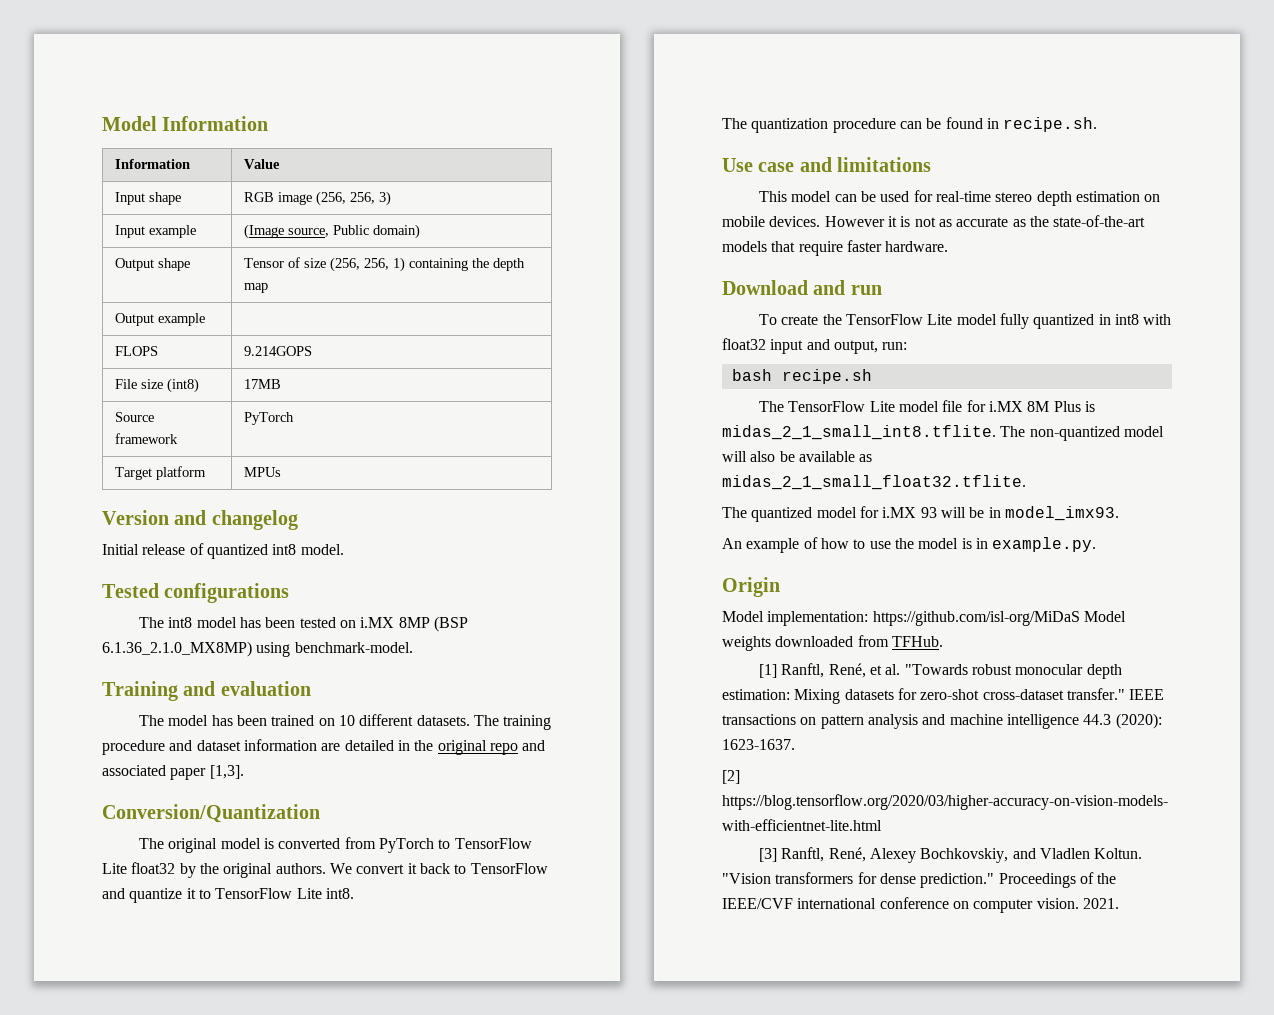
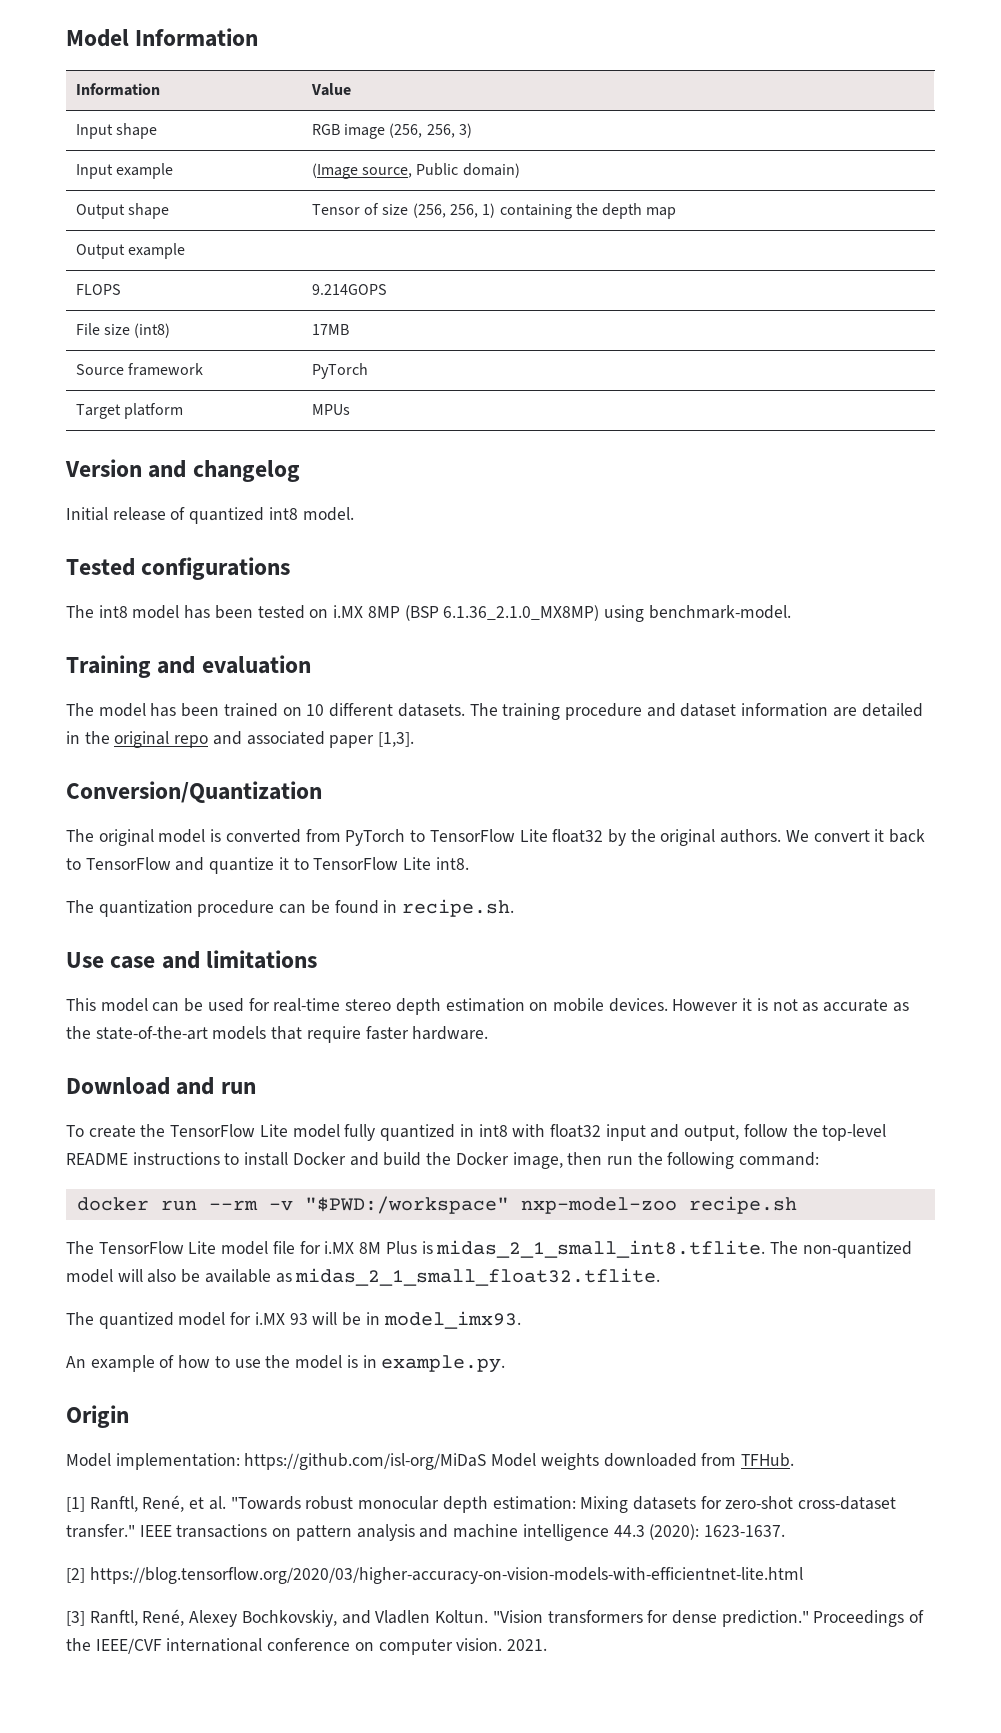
- To create the TensorFlow Lite model fully quantized in int8 with float32 input and output, run:
- bash recipe.sh
+ To create the TensorFlow Lite model fully quantized in int8 with float32 input and output, follow the top-level README instructions to install Docker and build the Docker image, then run the following command:
+ docker run --rm -v "$PWD:/workspace" nxp-model-zoo recipe.sh

